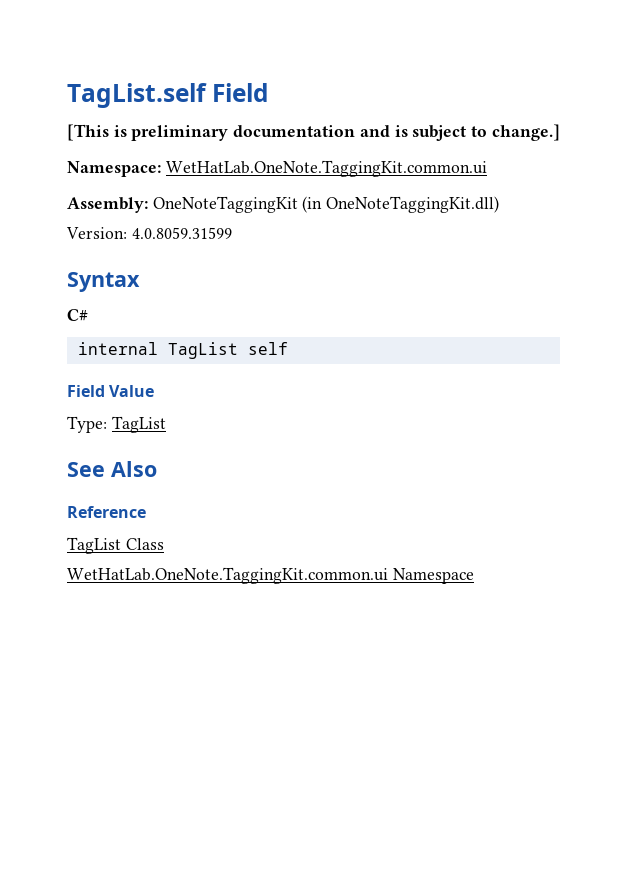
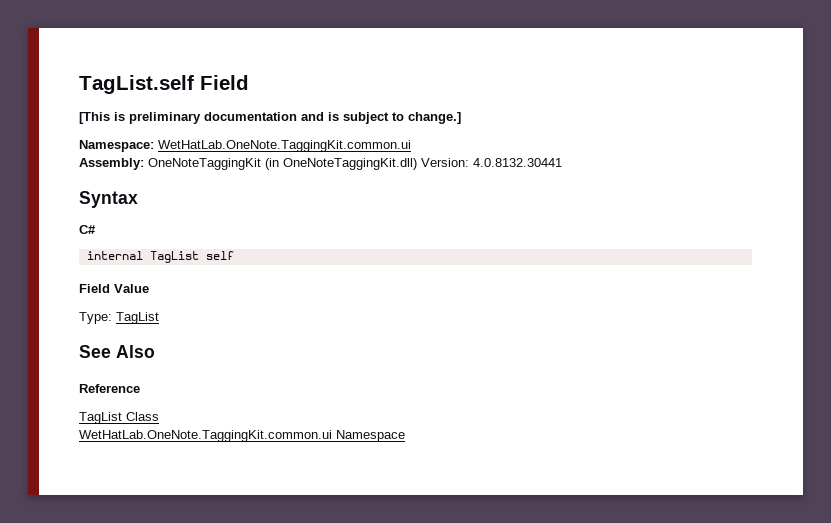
- Assembly: OneNoteTaggingKit (in OneNoteTaggingKit.dll) Version: 4.0.8059.31599
+ Assembly: OneNoteTaggingKit (in OneNoteTaggingKit.dll) Version: 4.0.8132.30441

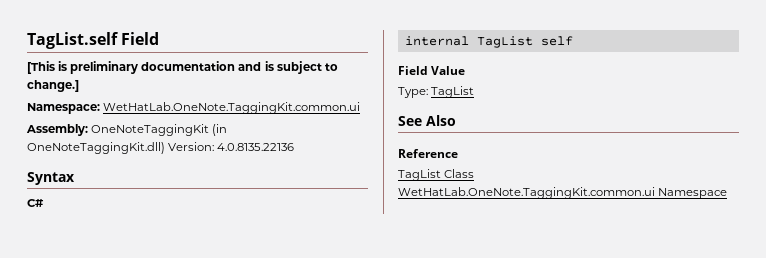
- Assembly: OneNoteTaggingKit (in OneNoteTaggingKit.dll) Version: 4.0.8132.30441
+ Assembly: OneNoteTaggingKit (in OneNoteTaggingKit.dll) Version: 4.0.8135.22136

